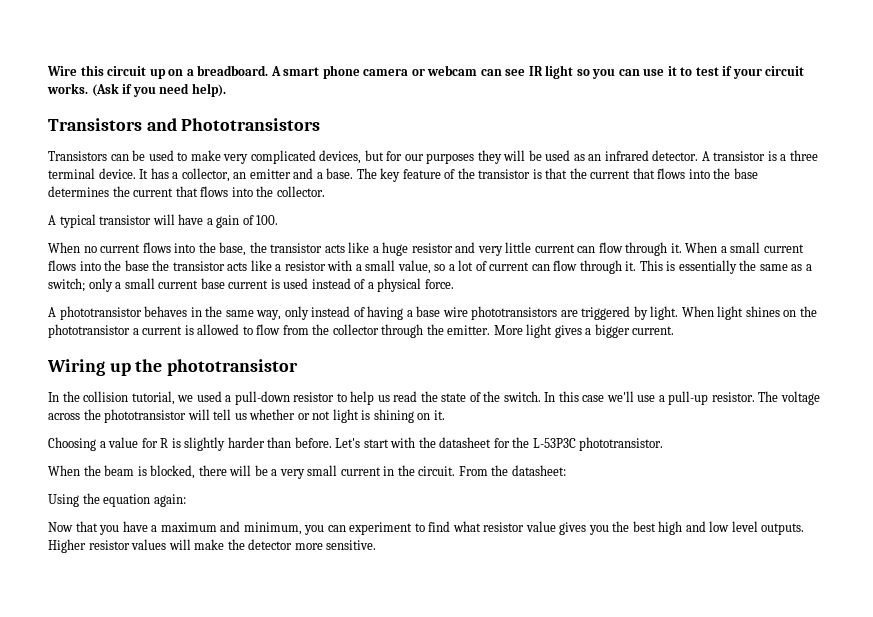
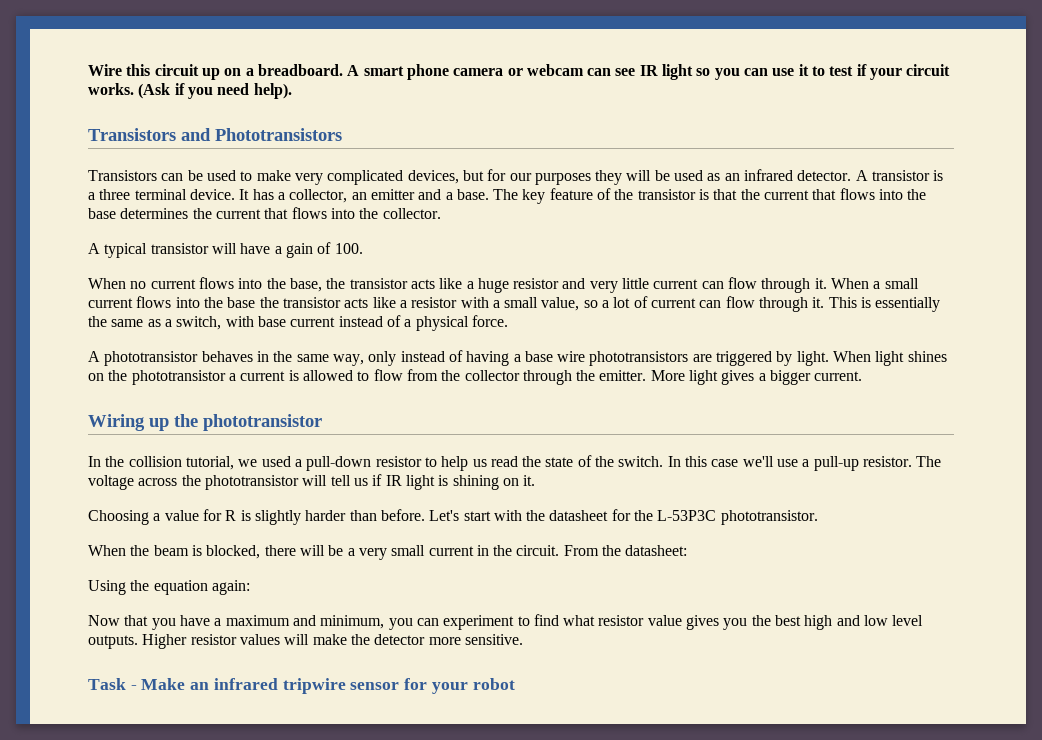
- This is essentially the same as a switch; only a small current base current is used instead of a physical force.
+ This is essentially the same as a switch, with base current instead of a physical force.
- The voltage across the phototransistor will tell us whether or not light is shining on it.
+ The voltage across the phototransistor will tell us if IR light is shining on it.
+ Task - Make an infrared tripwire sensor for your robot

